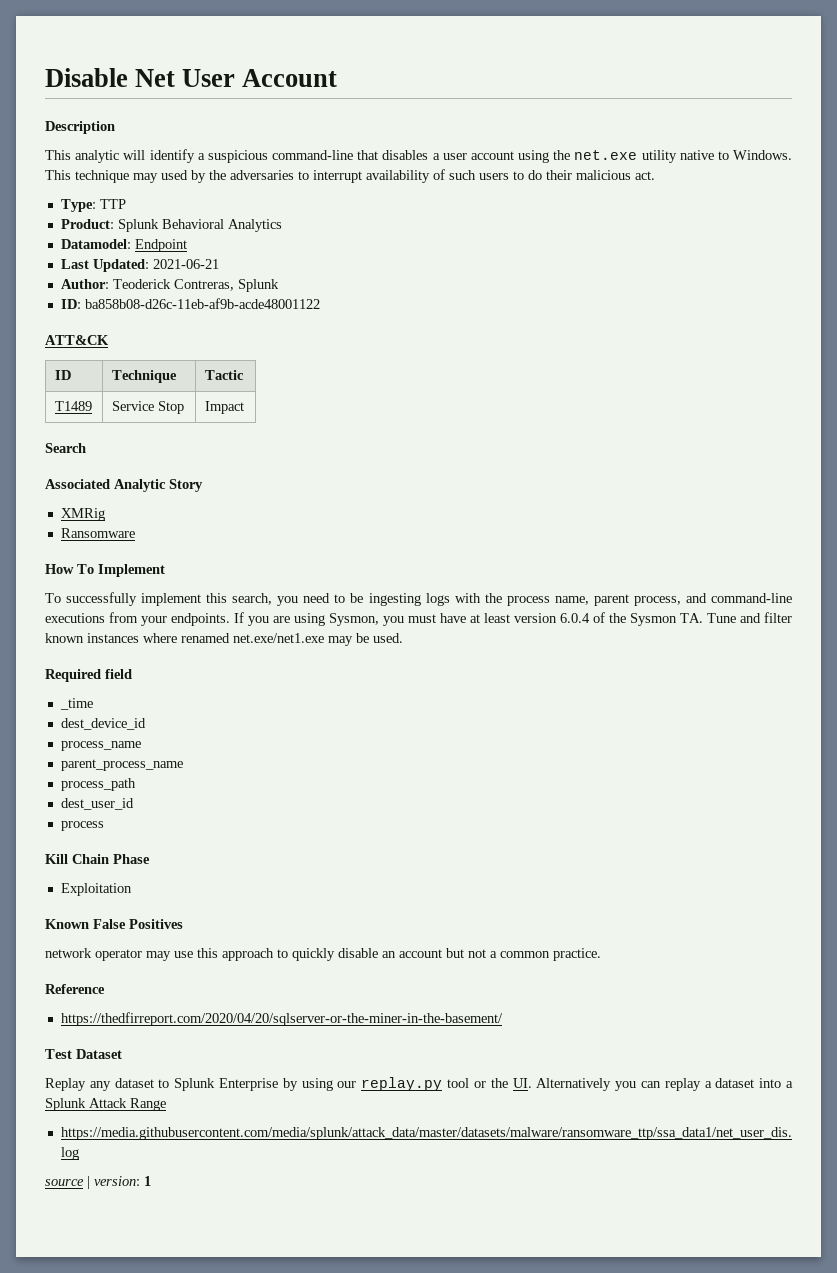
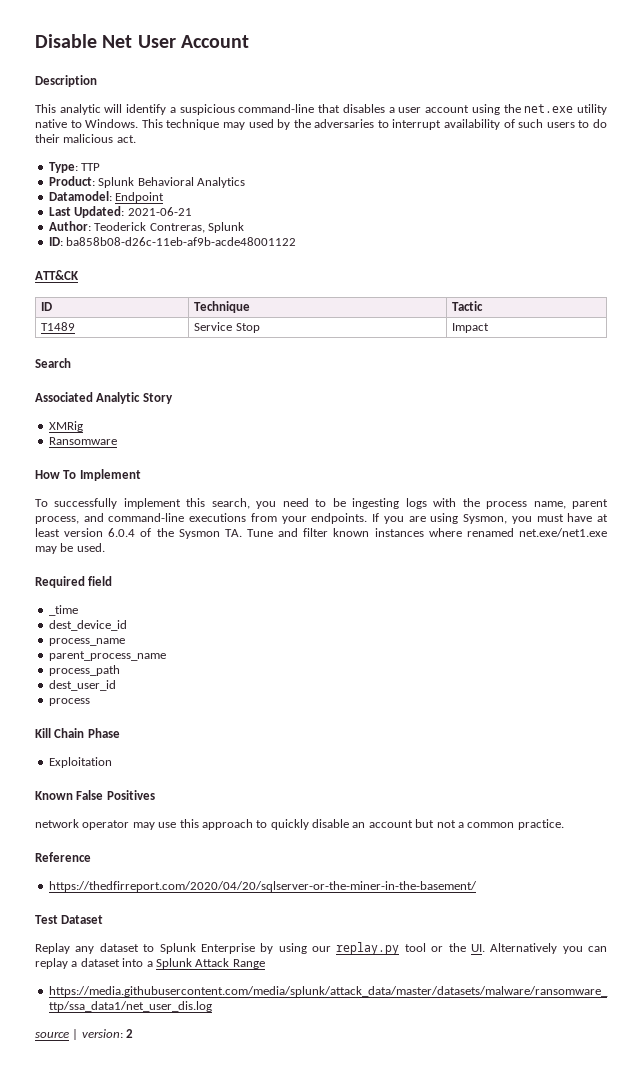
- source | version: 1
+ source | version: 2

